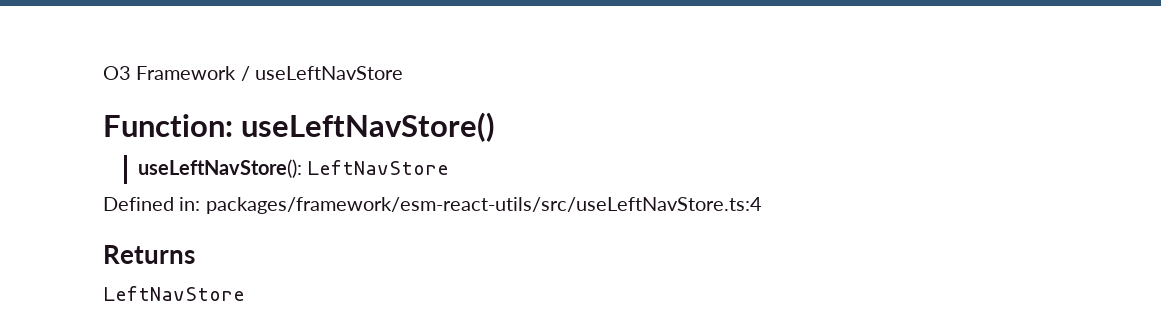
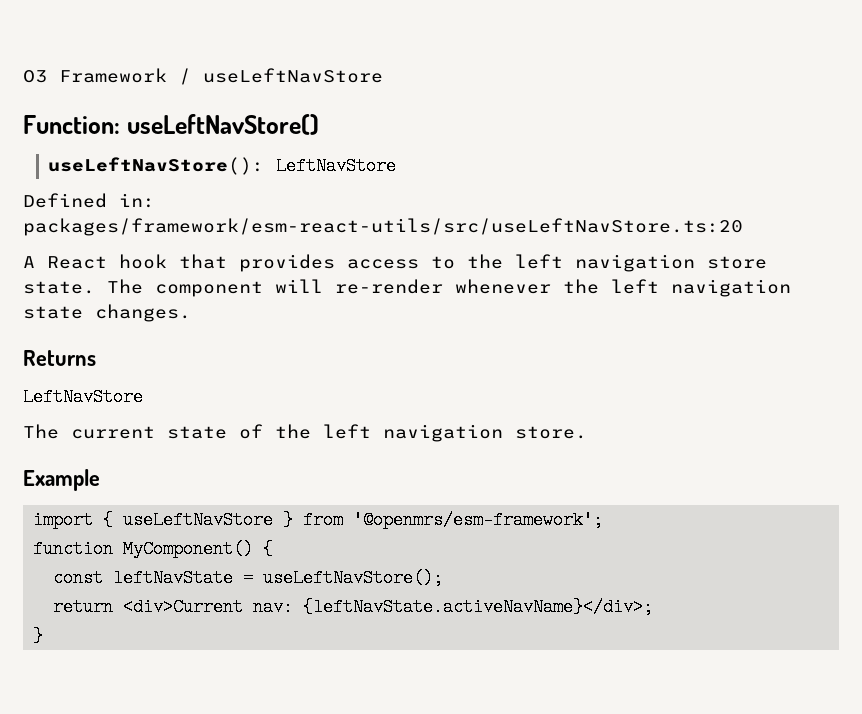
- Defined in: packages/framework/esm-react-utils/src/useLeftNavStore.ts:4
+ Defined in: packages/framework/esm-react-utils/src/useLeftNavStore.ts:20
+ A React hook that provides access to the left navigation store state. The component will re-render whenever the left navigation state changes.
  Returns
  LeftNavStore
+ The current state of the left navigation store.
+ Example
+ import { useLeftNavStore } from '@openmrs/esm-framework';
+ function MyComponent() {
+ const leftNavState = useLeftNavStore();
+ return <div>Current nav: {leftNavState.activeNavName}</div>;
+ }

